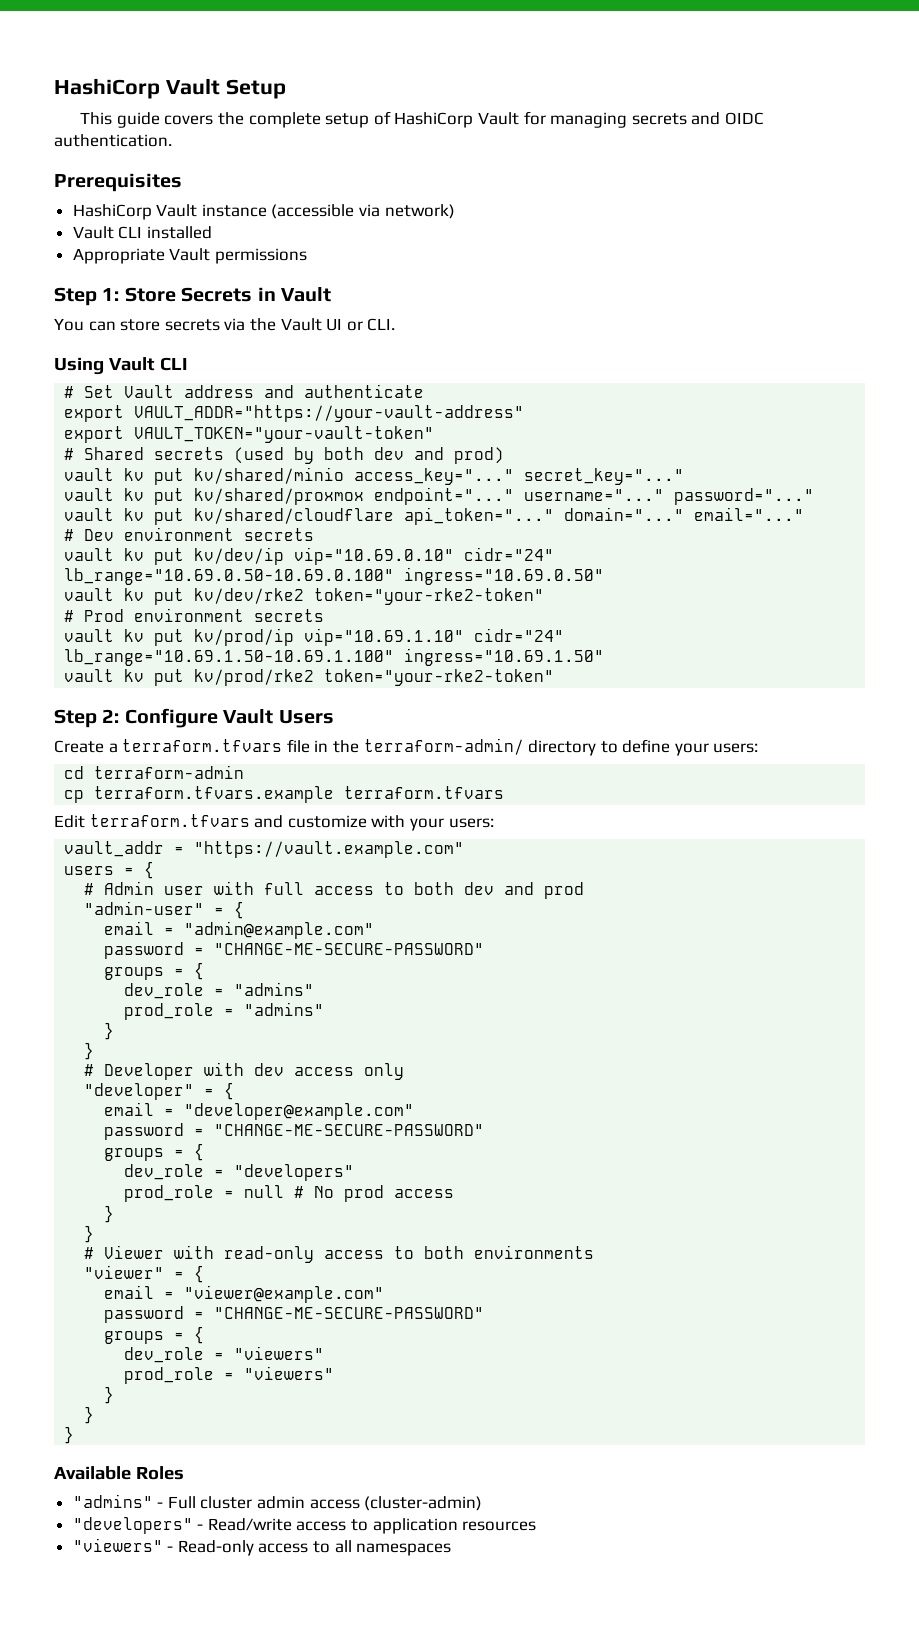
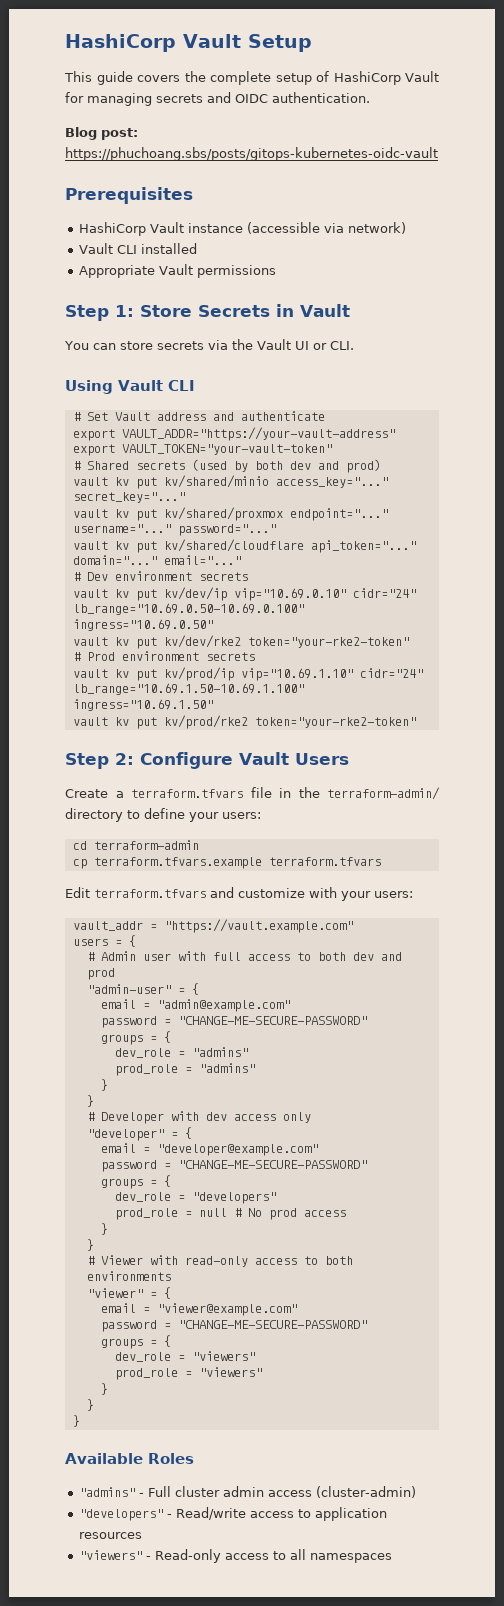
+ Blog post: https://phuchoang.sbs/posts/gitops-kubernetes-oidc-vault

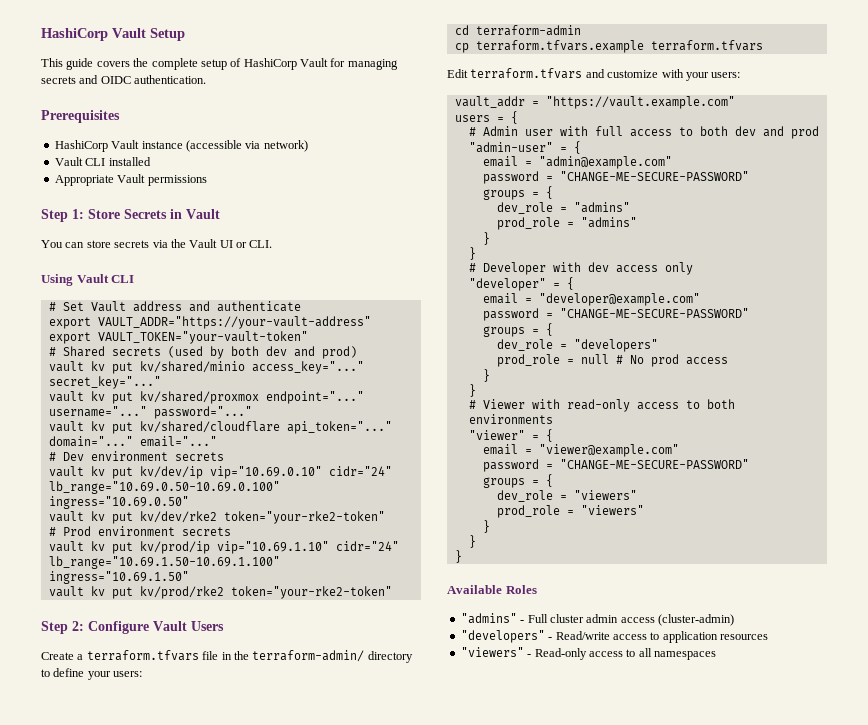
- Blog post: https://phuchoang.sbs/posts/gitops-kubernetes-oidc-vault

